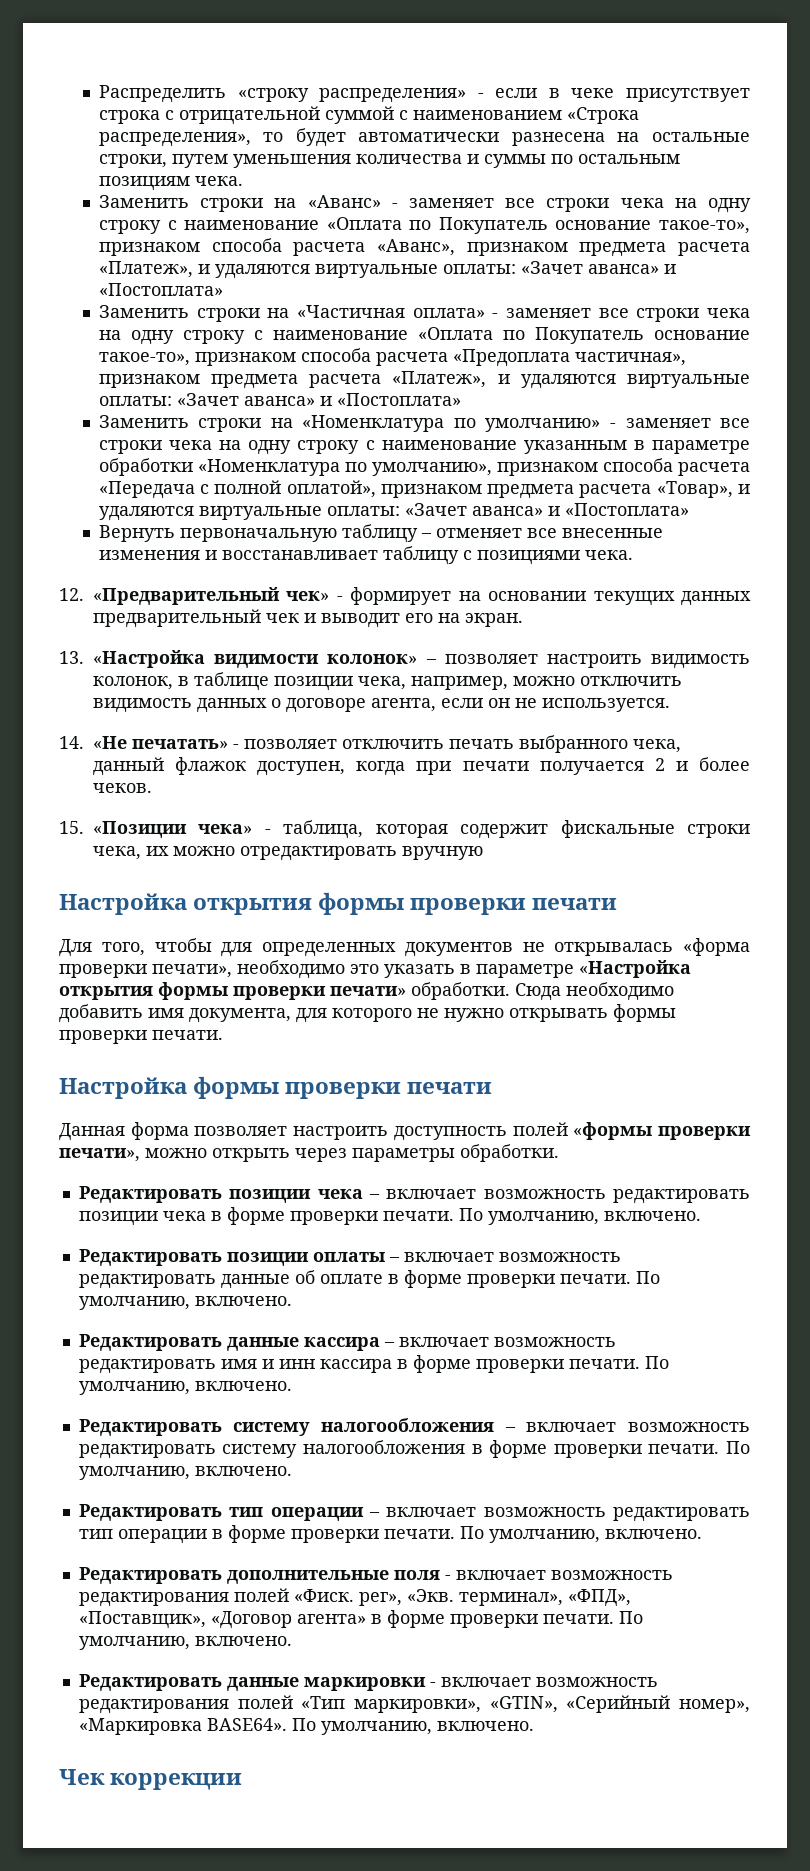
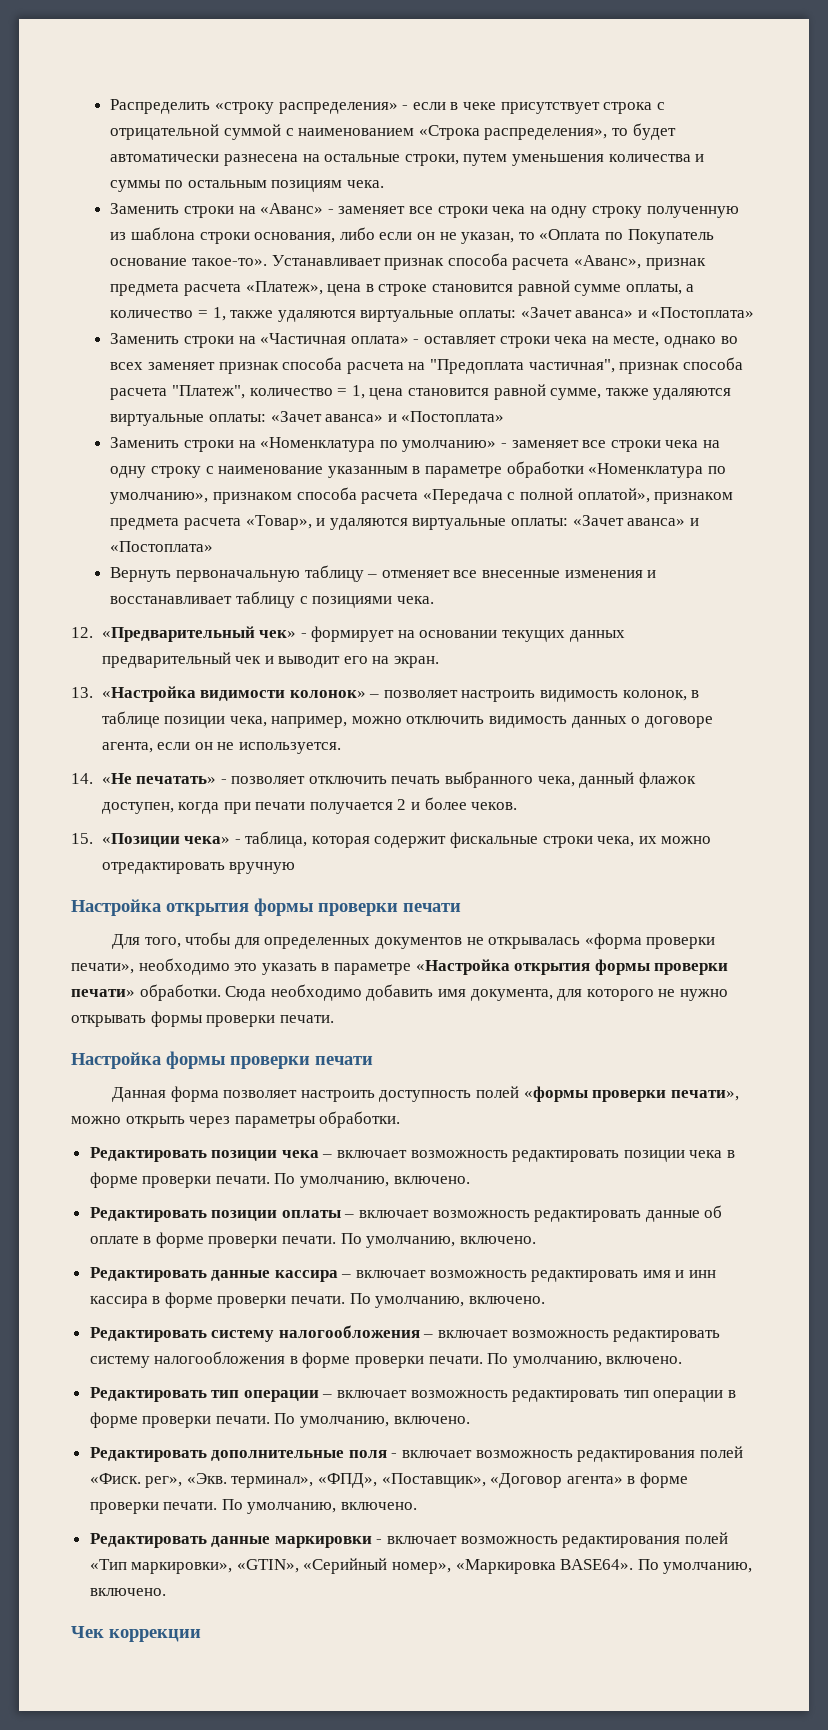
- Заменить строки на «Аванс» - заменяет все строки чека на одну строку с наименование «Оплата по Покупатель основание такое-то», признаком способа расчета «Аванс», признаком предмета расчета «Платеж», и удаляются виртуальные оплаты: «Зачет аванса» и «Постоплата»
+ Заменить строки на «Аванс» - заменяет все строки чека на одну строку полученную из шаблона строки основания, либо если он не указан, то «Оплата по Покупатель основание такое-то». Устанавливает признак способа расчета «Аванс», признак предмета расчета «Платеж», цена в строке становится равной сумме оплаты, а количество = 1, также удаляются виртуальные оплаты: «Зачет аванса» и «Постоплата»
- Заменить строки на «Частичная оплата» - заменяет все строки чека на одну строку с наименование «Оплата по Покупатель основание такое-то», признаком способа расчета «Предоплата частичная», признаком предмета расчета «Платеж», и удаляются виртуальные оплаты: «Зачет аванса» и «Постоплата»
+ Заменить строки на «Частичная оплата» - оставляет строки чека на месте, однако во всех заменяет признак способа расчета на "Предоплата частичная", признак способа расчета "Платеж", количество = 1, цена становится равной сумме, также удаляются виртуальные оплаты: «Зачет аванса» и «Постоплата»

